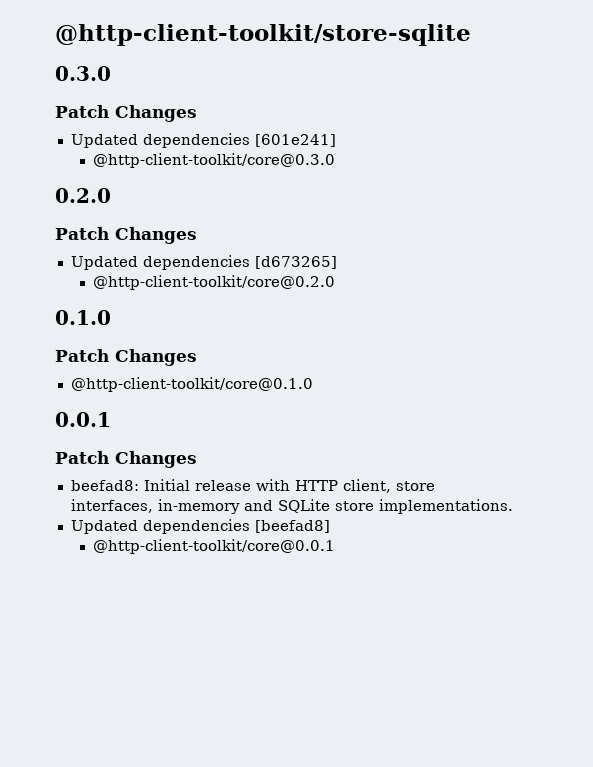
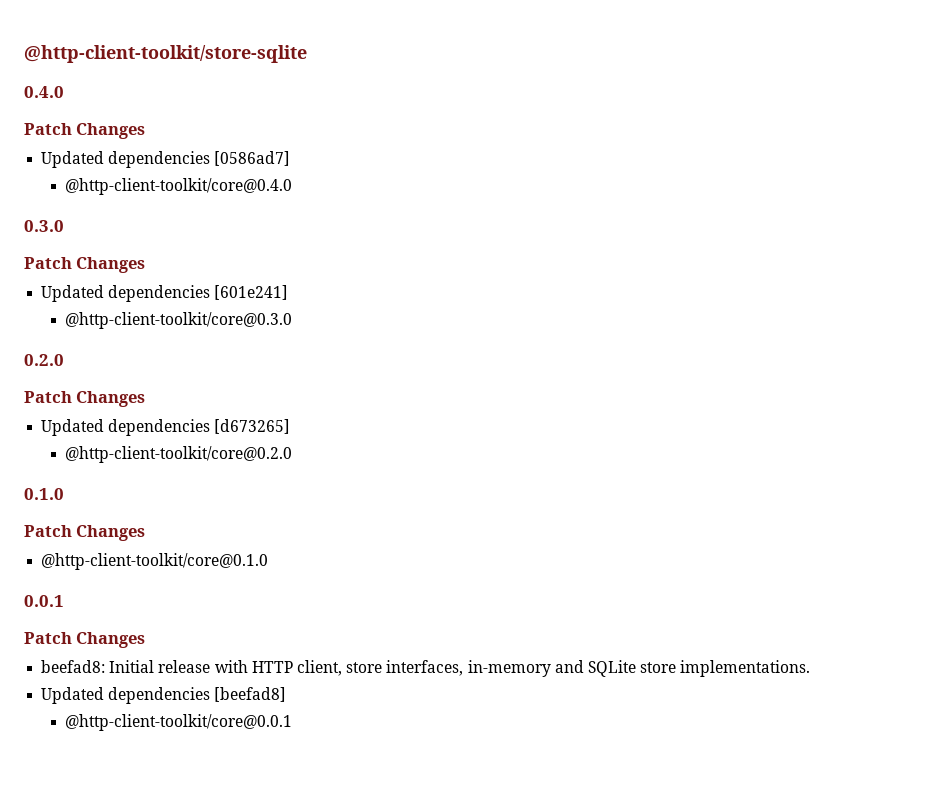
+ 0.4.0
+ Patch Changes
+ Updated dependencies [0586ad7]
+ @http-client-toolkit/core@0.4.0

